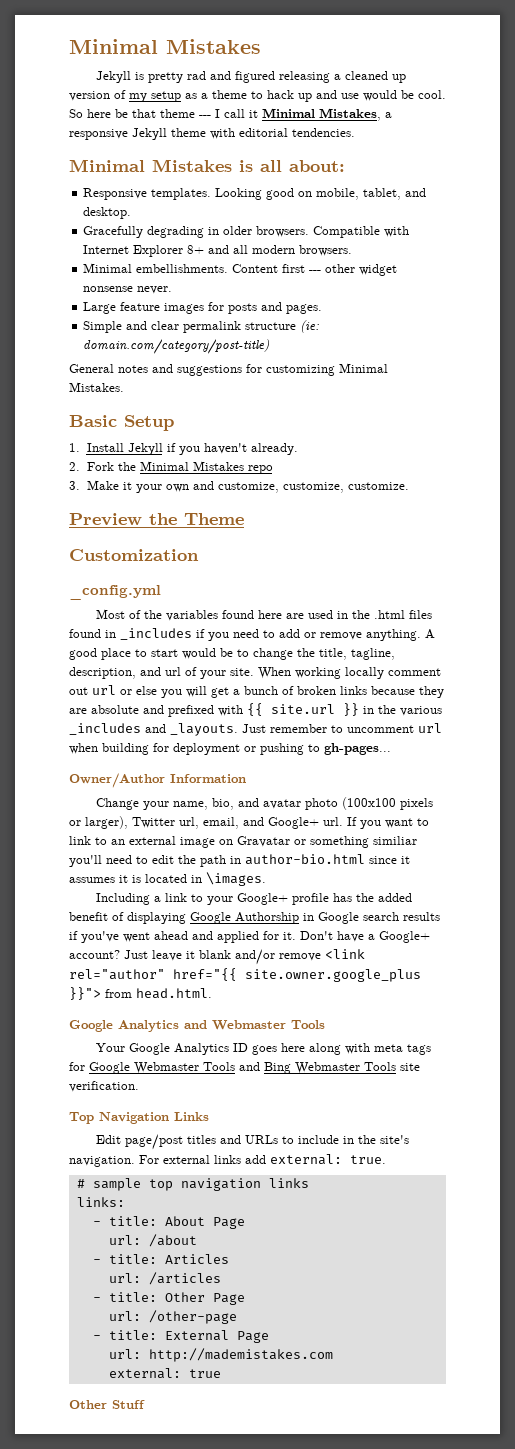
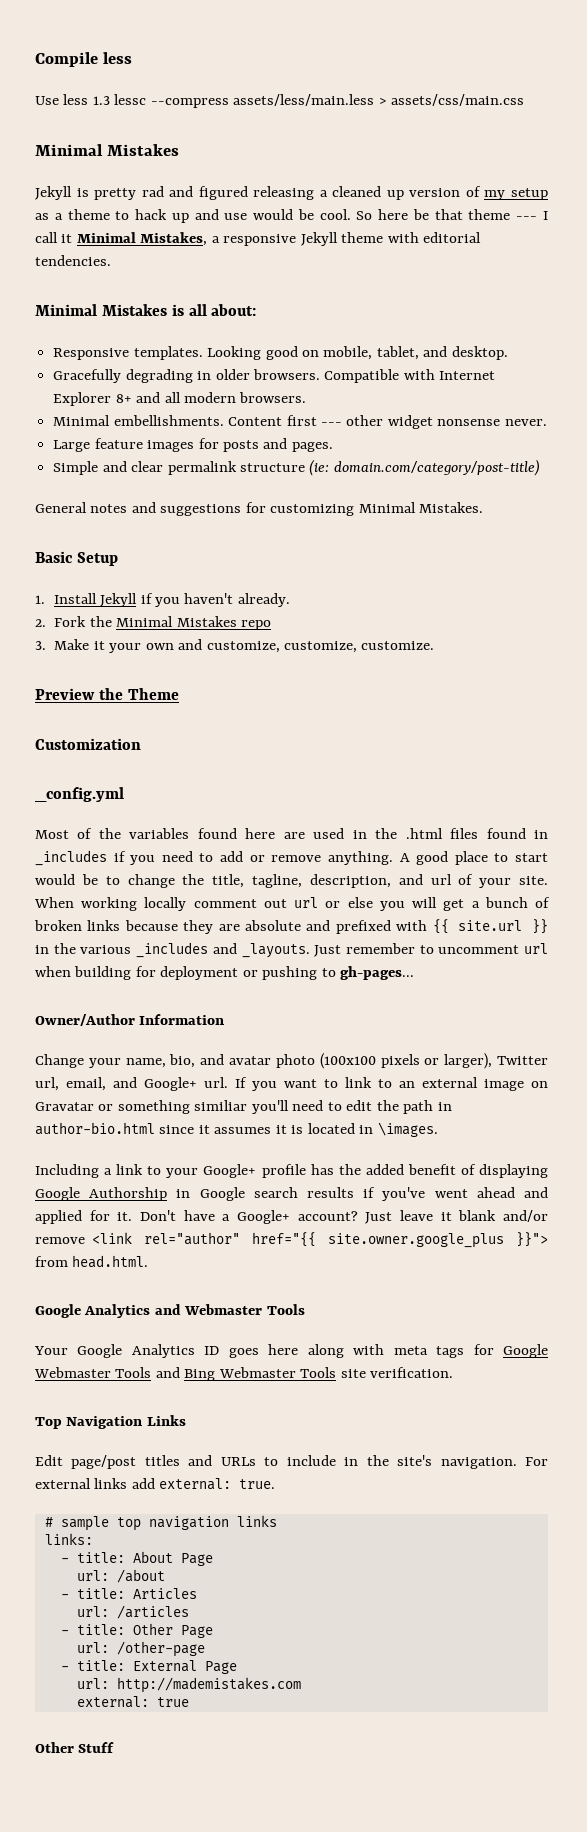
+ Compile less
+ Use less 1.3 lessc --compress assets/less/main.less > assets/css/main.css

